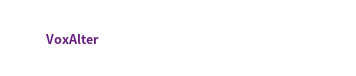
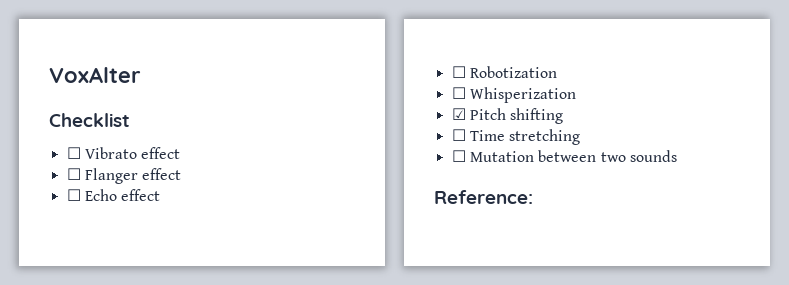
+ Checklist
+ ☐ Vibrato effect
+ ☐ Flanger effect
+ ☐ Echo effect
+ ☐ Robotization
+ ☐ Whisperization
+ ☑ Pitch shifting
+ ☐ Time stretching
+ ☐ Mutation between two sounds
+ Reference:

